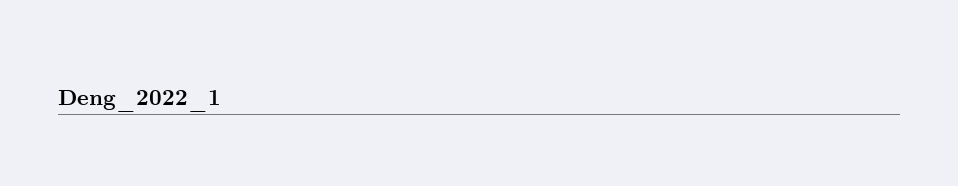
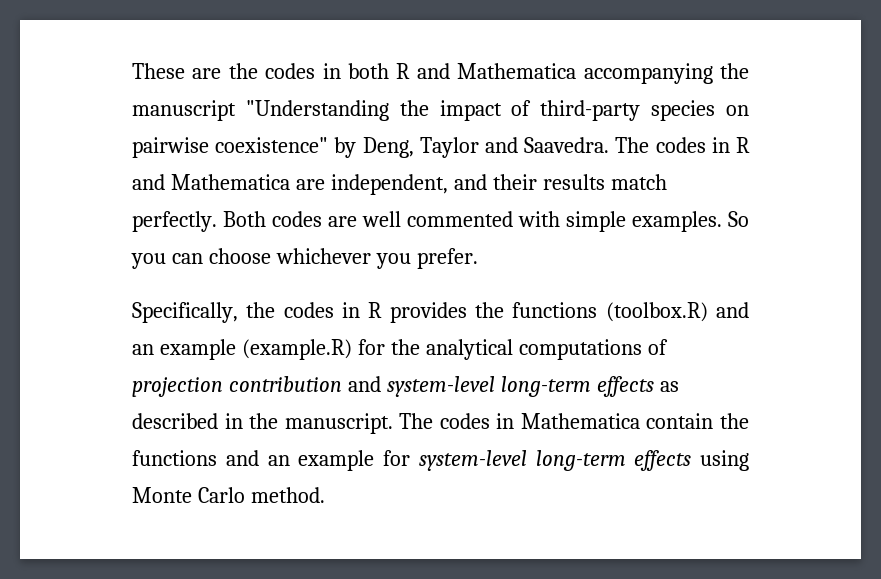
- Deng_2022_1
+ These are the codes in both R and Mathematica accompanying the manuscript "Understanding the impact of third-party species on pairwise coexistence" by Deng, Taylor and Saavedra. The codes in R and Mathematica are independent, and their results match perfectly. Both codes are well commented with simple examples. So you can choose whichever you prefer.
+ Specifically, the codes in R provides the functions (toolbox.R) and an example (example.R) for the analytical computations of projection contribution and system-level long-term effects as described in the manuscript. The codes in Mathematica contain the functions and an example for system-level long-term effects using Monte Carlo method.

